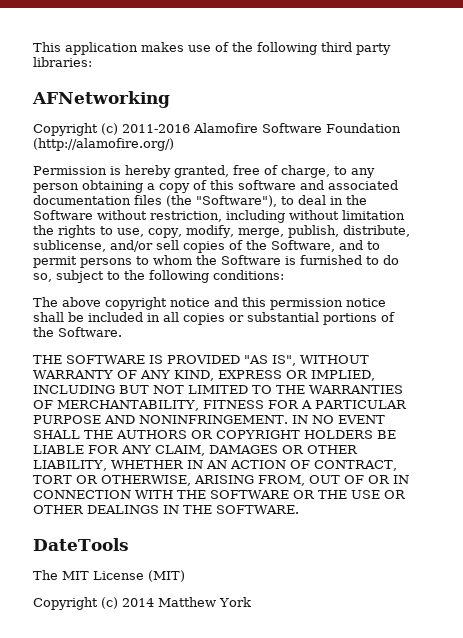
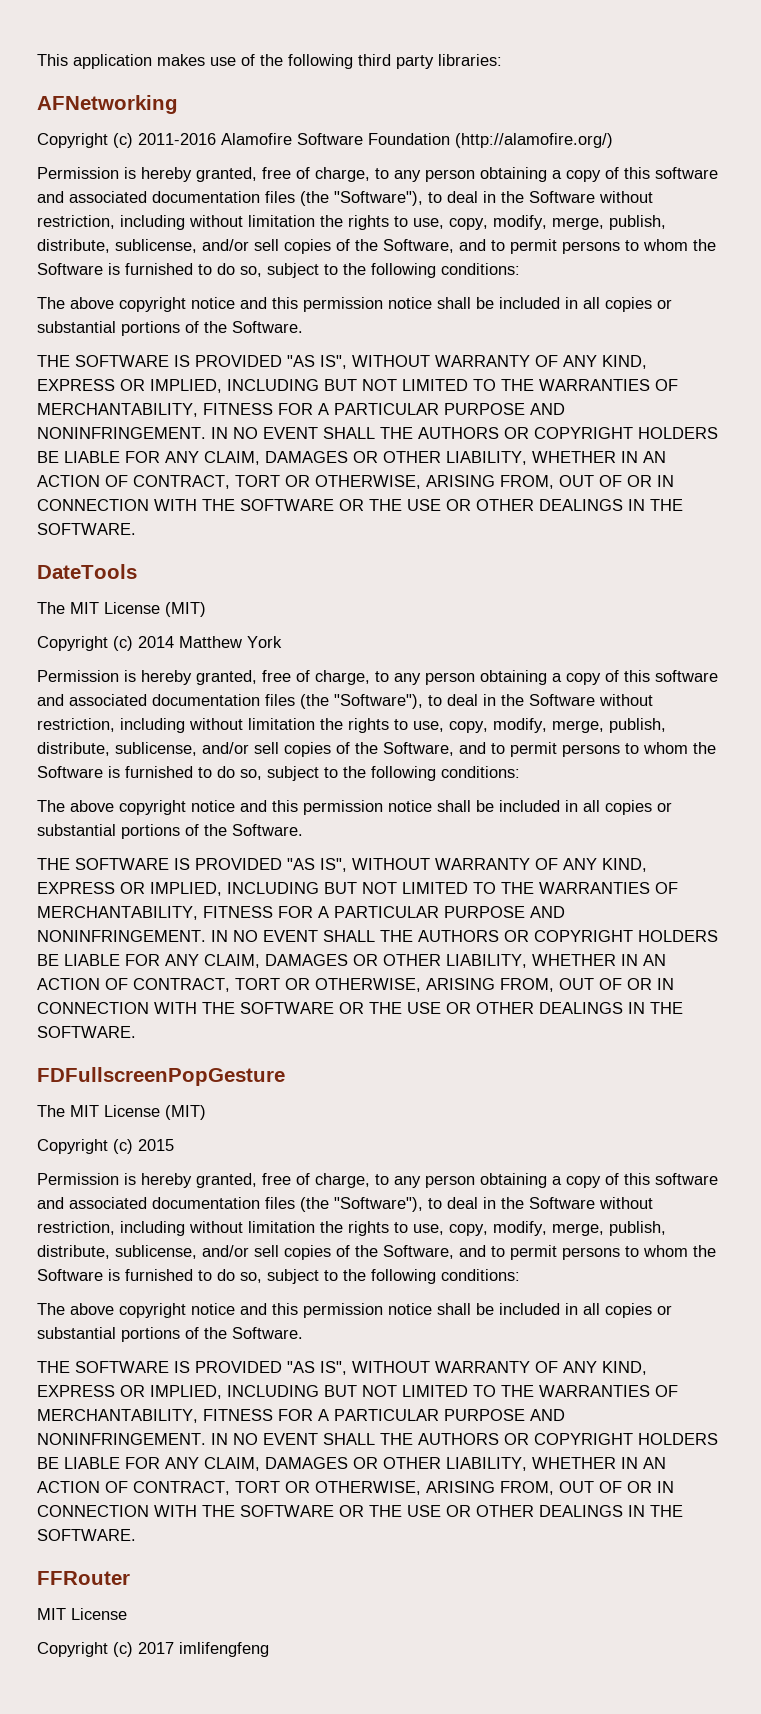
  Copyright (c) 2014 Matthew York
+ Permission is hereby granted, free of charge, to any person obtaining a copy of this software and associated documentation files (the "Software"), to deal in the Software without restriction, including without limitation the rights to use, copy, modify, merge, publish, distribute, sublicense, and/or sell copies of the Software, and to permit persons to whom the Software is furnished to do so, subject to the following conditions:
+ The above copyright notice and this permission notice shall be included in all copies or substantial portions of the Software.
+ THE SOFTWARE IS PROVIDED "AS IS", WITHOUT WARRANTY OF ANY KIND, EXPRESS OR IMPLIED, INCLUDING BUT NOT LIMITED TO THE WARRANTIES OF MERCHANTABILITY, FITNESS FOR A PARTICULAR PURPOSE AND NONINFRINGEMENT. IN NO EVENT SHALL THE AUTHORS OR COPYRIGHT HOLDERS BE LIABLE FOR ANY CLAIM, DAMAGES OR OTHER LIABILITY, WHETHER IN AN ACTION OF CONTRACT, TORT OR OTHERWISE, ARISING FROM, OUT OF OR IN CONNECTION WITH THE SOFTWARE OR THE USE OR OTHER DEALINGS IN THE SOFTWARE.
+ FDFullscreenPopGesture
+ The MIT License (MIT)
+ Copyright (c) 2015
+ Permission is hereby granted, free of charge, to any person obtaining a copy of this software and associated documentation files (the "Software"), to deal in the Software without restriction, including without limitation the rights to use, copy, modify, merge, publish, distribute, sublicense, and/or sell copies of the Software, and to permit persons to whom the Software is furnished to do so, subject to the following conditions:
+ The above copyright notice and this permission notice shall be included in all copies or substantial portions of the Software.
+ THE SOFTWARE IS PROVIDED "AS IS", WITHOUT WARRANTY OF ANY KIND, EXPRESS OR IMPLIED, INCLUDING BUT NOT LIMITED TO THE WARRANTIES OF MERCHANTABILITY, FITNESS FOR A PARTICULAR PURPOSE AND NONINFRINGEMENT. IN NO EVENT SHALL THE AUTHORS OR COPYRIGHT HOLDERS BE LIABLE FOR ANY CLAIM, DAMAGES OR OTHER LIABILITY, WHETHER IN AN ACTION OF CONTRACT, TORT OR OTHERWISE, ARISING FROM, OUT OF OR IN CONNECTION WITH THE SOFTWARE OR THE USE OR OTHER DEALINGS IN THE SOFTWARE.
+ FFRouter
+ MIT License
+ Copyright (c) 2017 imlifengfeng

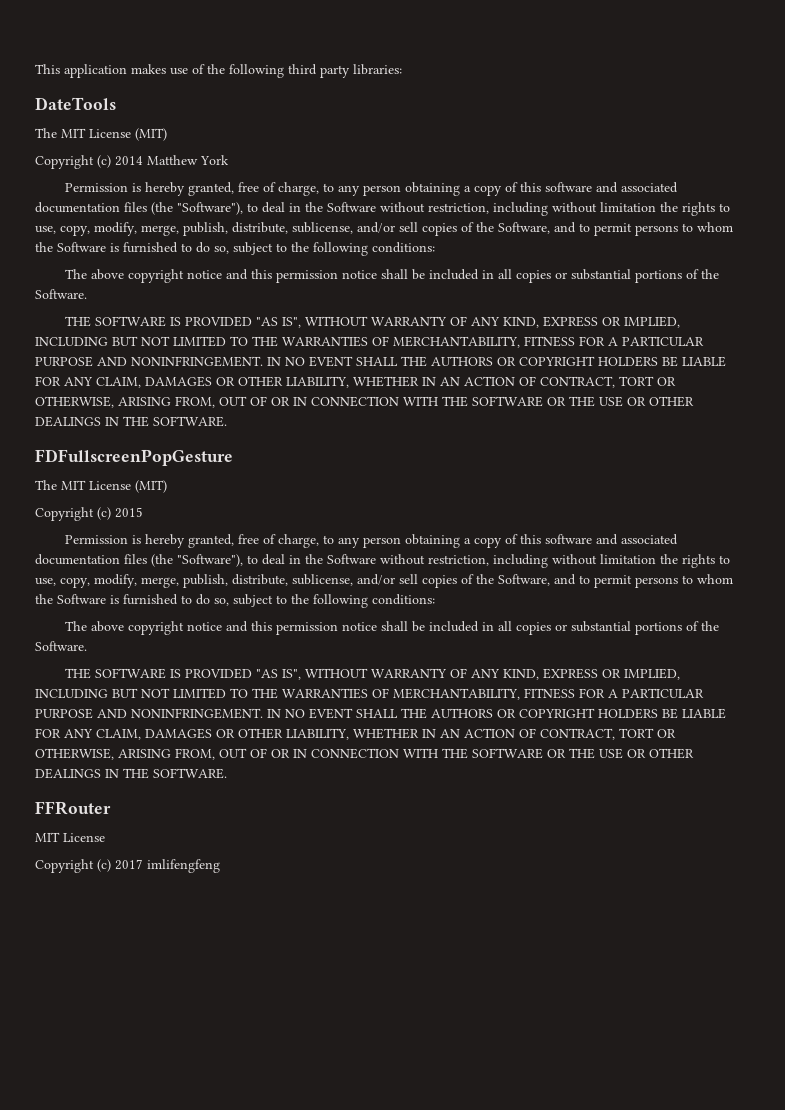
- AFNetworking
- Copyright (c) 2011-2016 Alamofire Software Foundation (http://alamofire.org/)
- Permission is hereby granted, free of charge, to any person obtaining a copy of this software and associated documentation files (the "Software"), to deal in the Software without restriction, including without limitation the rights to use, copy, modify, merge, publish, distribute, sublicense, and/or sell copies of the Software, and to permit persons to whom the Software is furnished to do so, subject to the following conditions:
- The above copyright notice and this permission notice shall be included in all copies or substantial portions of the Software.
- THE SOFTWARE IS PROVIDED "AS IS", WITHOUT WARRANTY OF ANY KIND, EXPRESS OR IMPLIED, INCLUDING BUT NOT LIMITED TO THE WARRANTIES OF MERCHANTABILITY, FITNESS FOR A PARTICULAR PURPOSE AND NONINFRINGEMENT. IN NO EVENT SHALL THE AUTHORS OR COPYRIGHT HOLDERS BE LIABLE FOR ANY CLAIM, DAMAGES OR OTHER LIABILITY, WHETHER IN AN ACTION OF CONTRACT, TORT OR OTHERWISE, ARISING FROM, OUT OF OR IN CONNECTION WITH THE SOFTWARE OR THE USE OR OTHER DEALINGS IN THE SOFTWARE.

